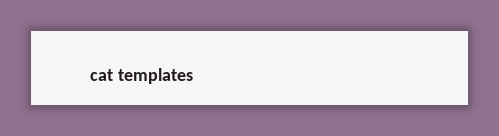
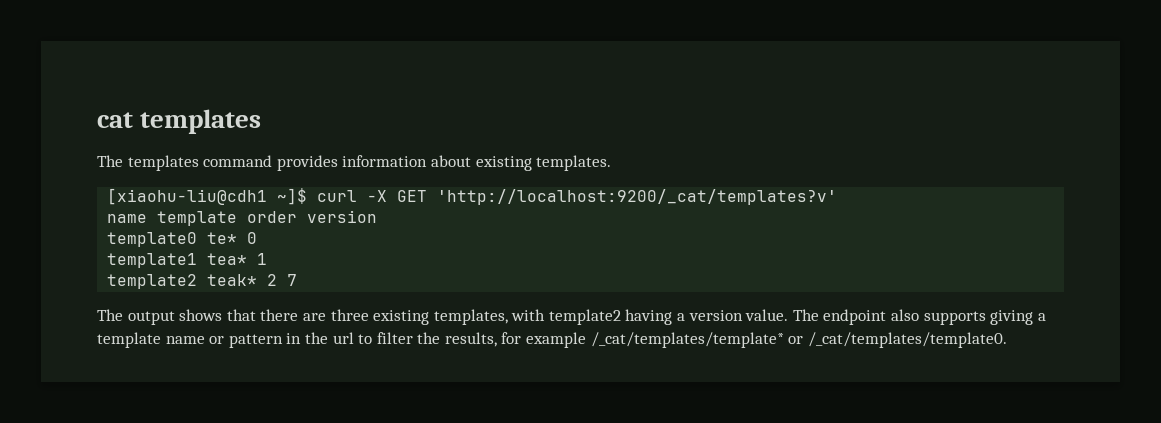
+ The templates command provides information about existing templates.
+ [xiaohu-liu@cdh1 ~]$ curl -X GET 'http://localhost:9200/_cat/templates?v'
+ name template order version
+ template0 te* 0
+ template1 tea* 1
+ template2 teak* 2 7
+ The output shows that there are three existing templates, with template2 having a version value. The endpoint also supports giving a template name or pattern in the url to filter the results, for example /_cat/templates/template* or /_cat/templates/template0.

